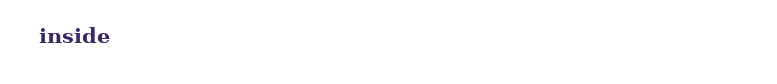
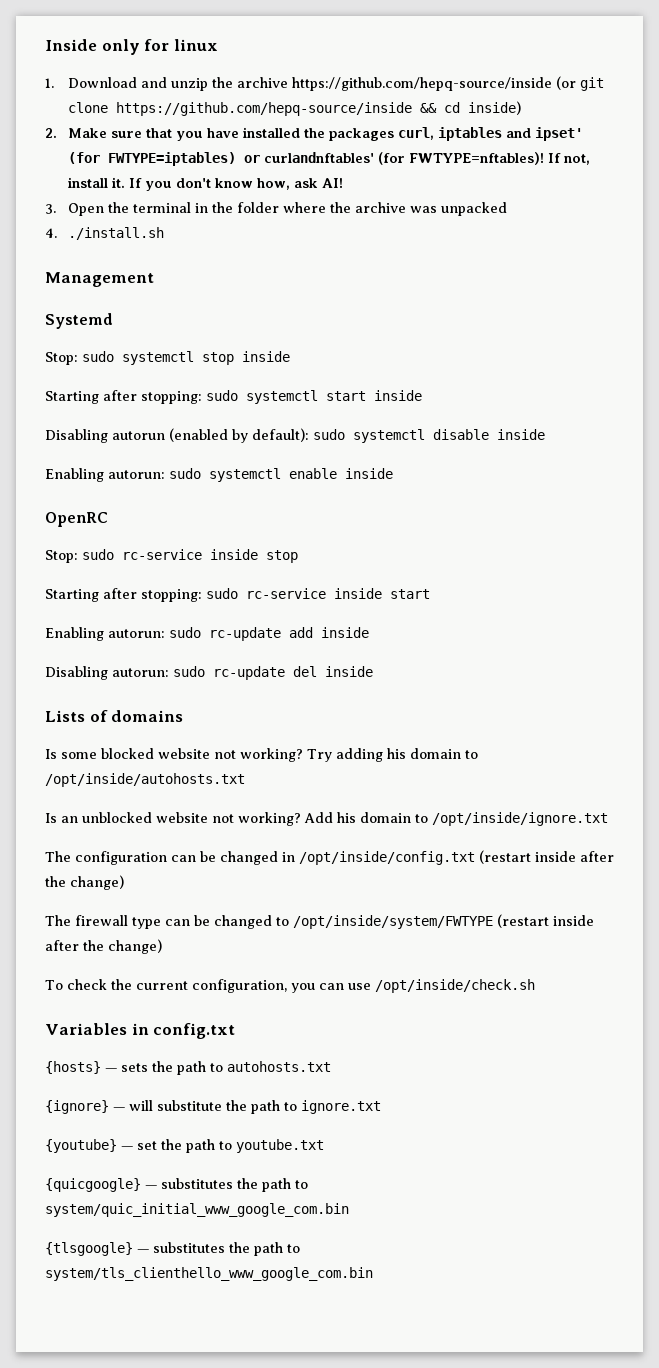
- inside
+ Inside only for linux
+ 1. Download and unzip the archive https://github.com/hepq-source/inside (or git clone https://github.com/hepq-source/inside && cd inside)
+ 2. Make sure that you have installed the packages curl, iptables and ipset' (for FWTYPE=iptables) or curlandnftables' (for FWTYPE=nftables)! If not, install it. If you don't know how, ask AI!
+ 3. Open the terminal in the folder where the archive was unpacked
+ 4. ./install.sh
+ Management
+ Systemd
+ Stop: sudo systemctl stop inside
+ Starting after stopping: sudo systemctl start inside
+ Disabling autorun (enabled by default): sudo systemctl disable inside
+ Enabling autorun: sudo systemctl enable inside
+ OpenRC
+ Stop: sudo rc-service inside stop
+ Starting after stopping: sudo rc-service inside start
+ Enabling autorun: sudo rc-update add inside
+ Disabling autorun: sudo rc-update del inside
+ Lists of domains
+ Is some blocked website not working? Try adding his domain to /opt/inside/autohosts.txt
+ Is an unblocked website not working? Add his domain to /opt/inside/ignore.txt
+ The configuration can be changed in /opt/inside/config.txt (restart inside after the change)
+ The firewall type can be changed to /opt/inside/system/FWTYPE (restart inside after the change)
+ To check the current configuration, you can use /opt/inside/check.sh
+ Variables in config.txt
+ {hosts} — sets the path to autohosts.txt
+ {ignore} — will substitute the path to ignore.txt
+ {youtube} — set the path to youtube.txt
+ {quicgoogle} — substitutes the path to system/quic_initial_www_google_com.bin
+ {tlsgoogle} — substitutes the path to system/tls_clienthello_www_google_com.bin

